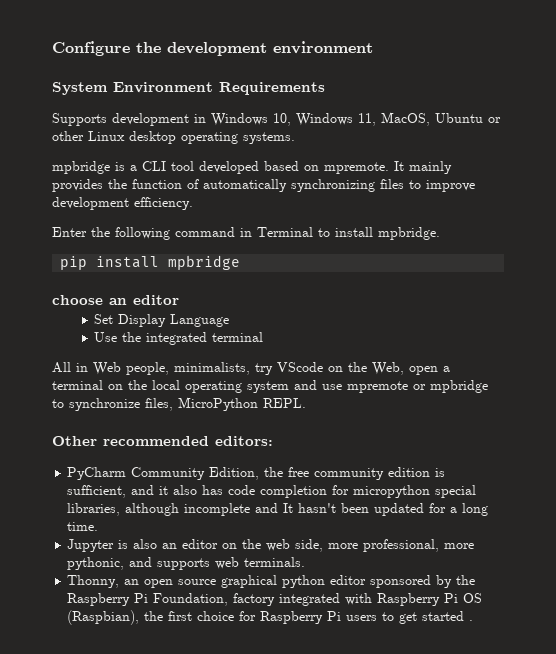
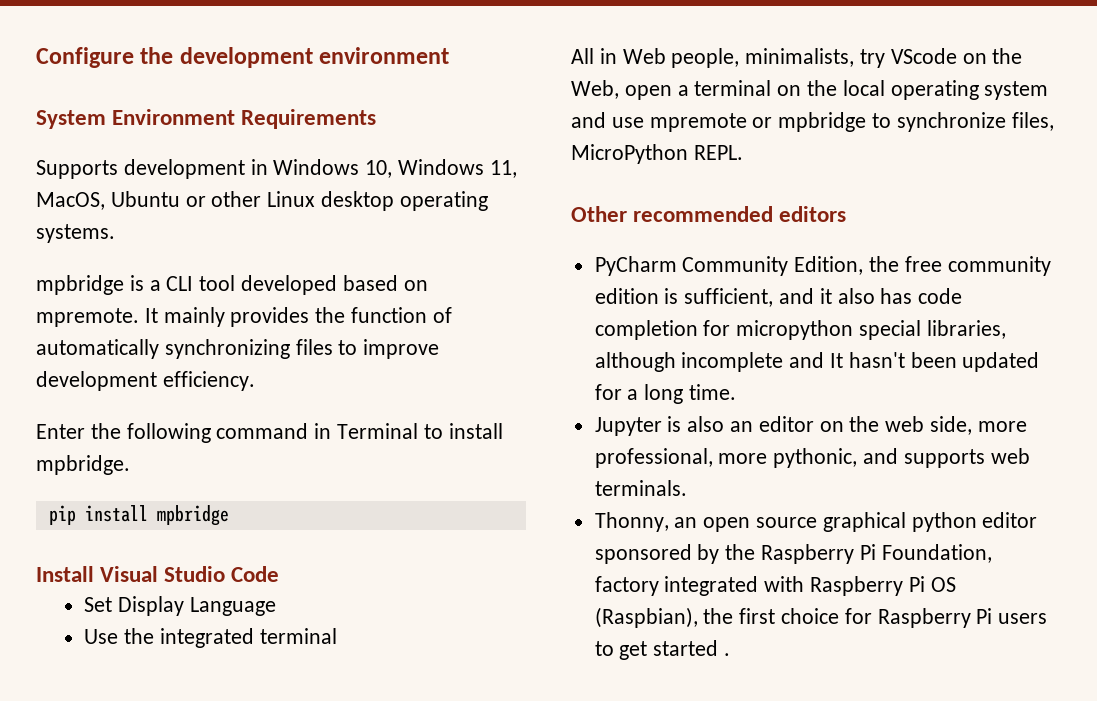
- choose an editor
+ Install Visual Studio Code
- Other recommended editors:
+ Other recommended editors

